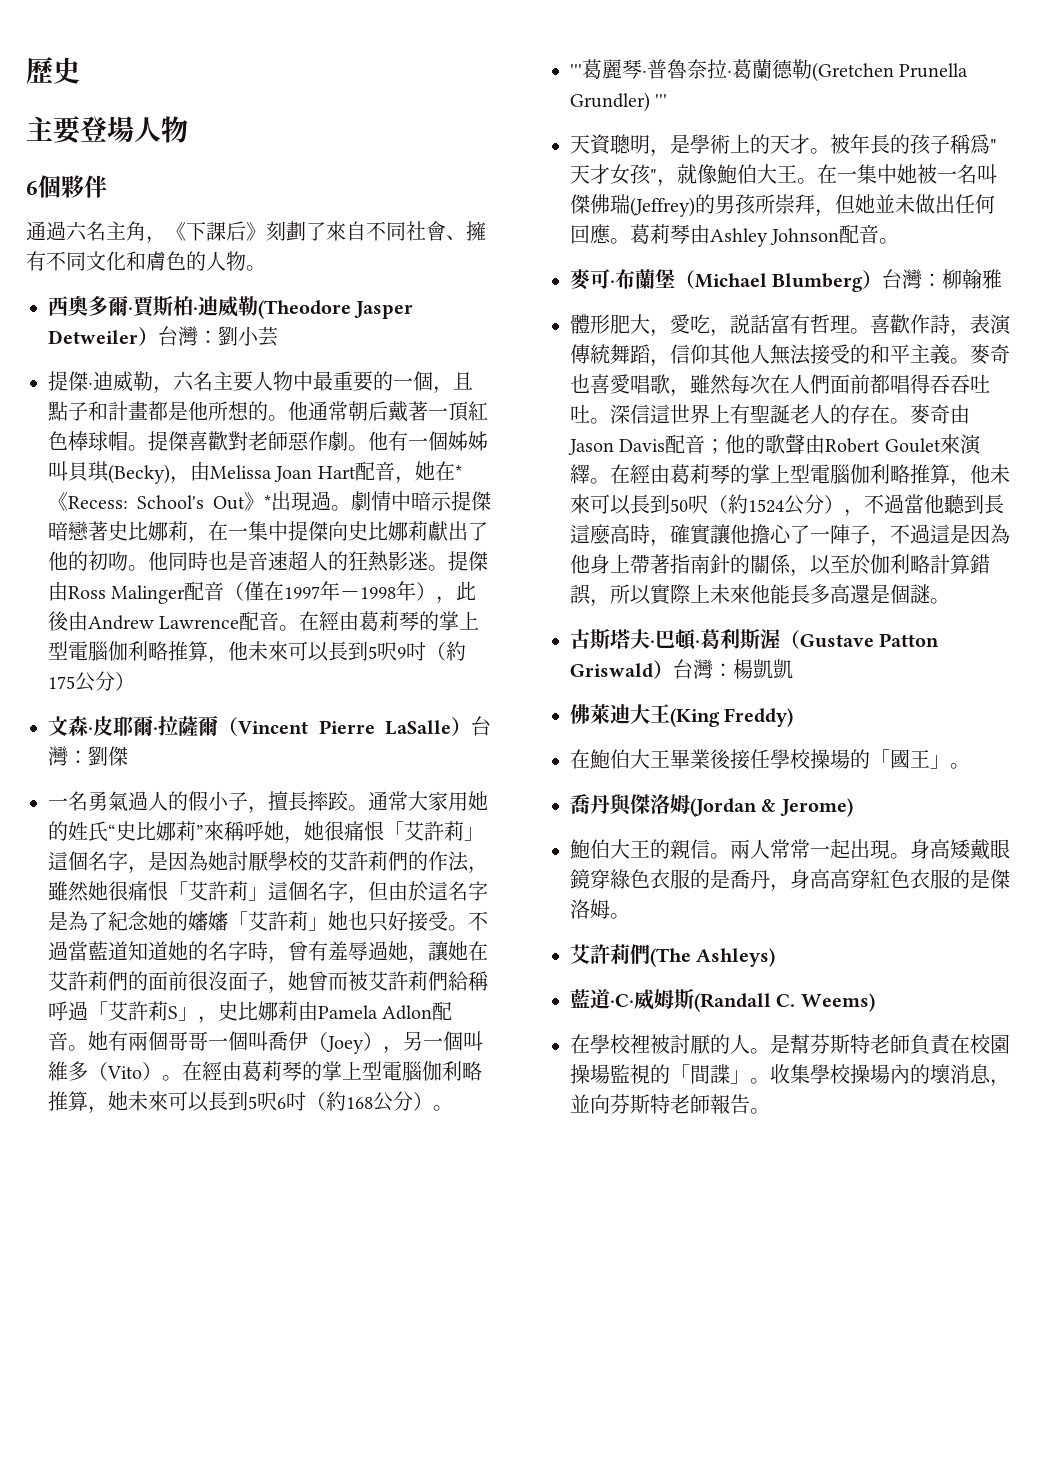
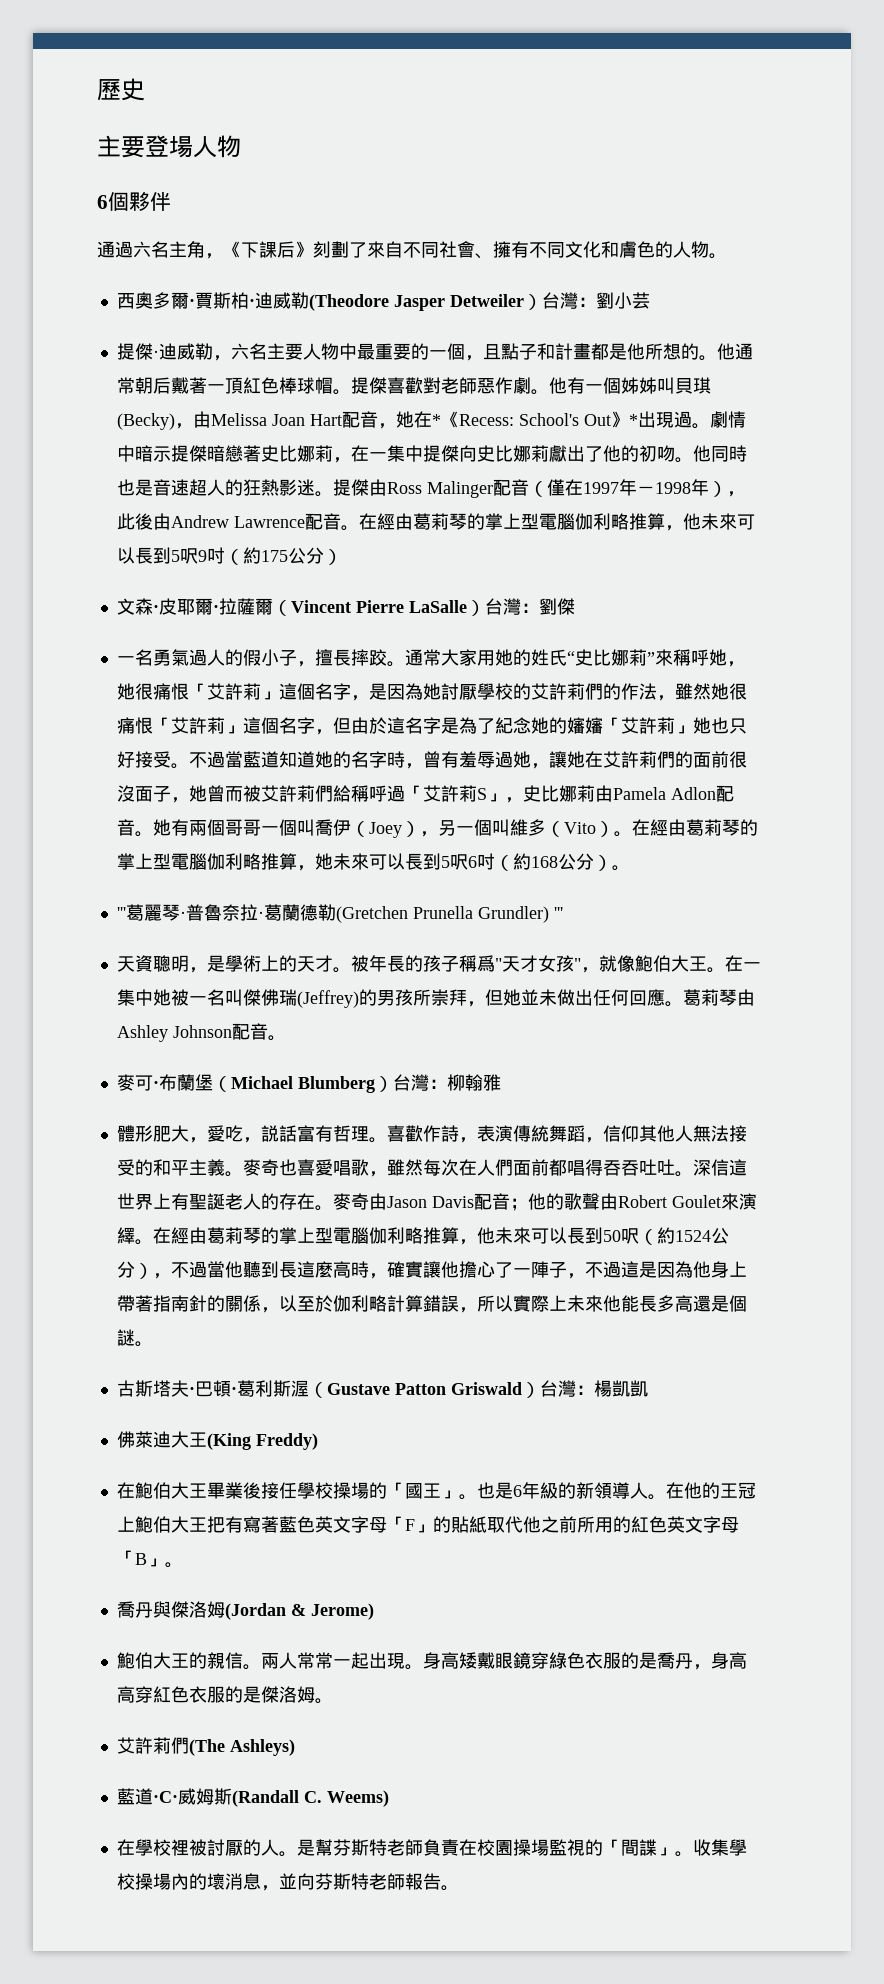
+ 也是6年級的新領導人。在他的王冠上鮑伯大王把有寫著藍色英文字母「F」的貼紙取代他之前所用的紅色英文字母「B」。

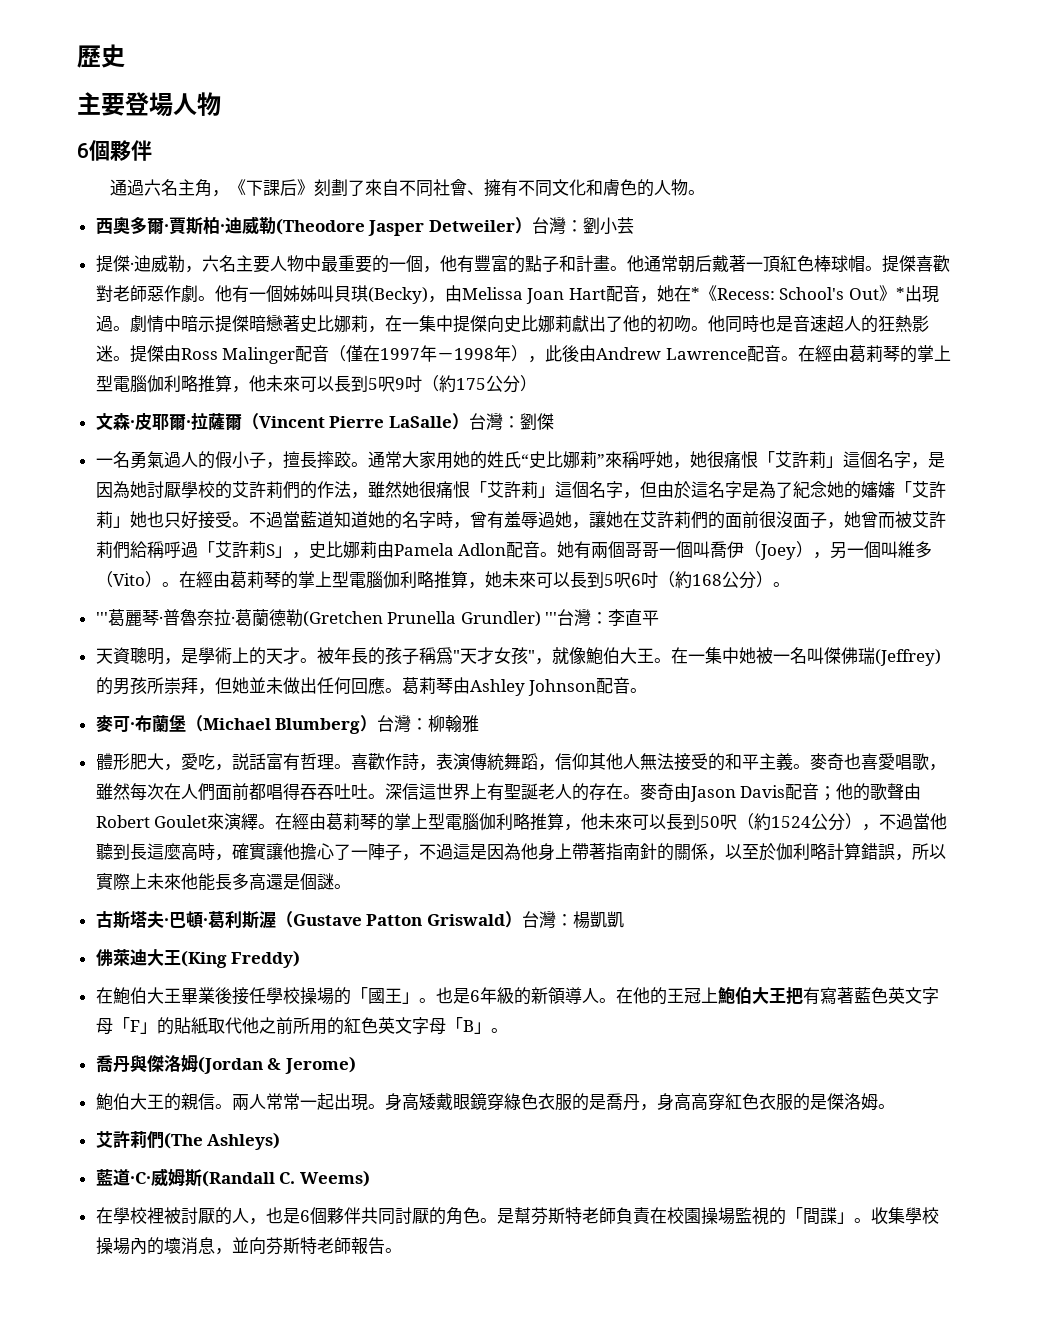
- 提傑·迪威勒，六名主要人物中最重要的一個，且點子和計畫都是他所想的。
+ 提傑·迪威勒，六名主要人物中最重要的一個，他有豐富的點子和計畫。
- '''葛麗琴·普魯奈拉·葛蘭德勒(Gretchen Prunella Grundler) '''
+ '''葛麗琴·普魯奈拉·葛蘭德勒(Gretchen Prunella Grundler) '''台灣：李直平
- 在學校裡被討厭的人。
+ 在學校裡被討厭的人，也是6個夥伴共同討厭的角色。

